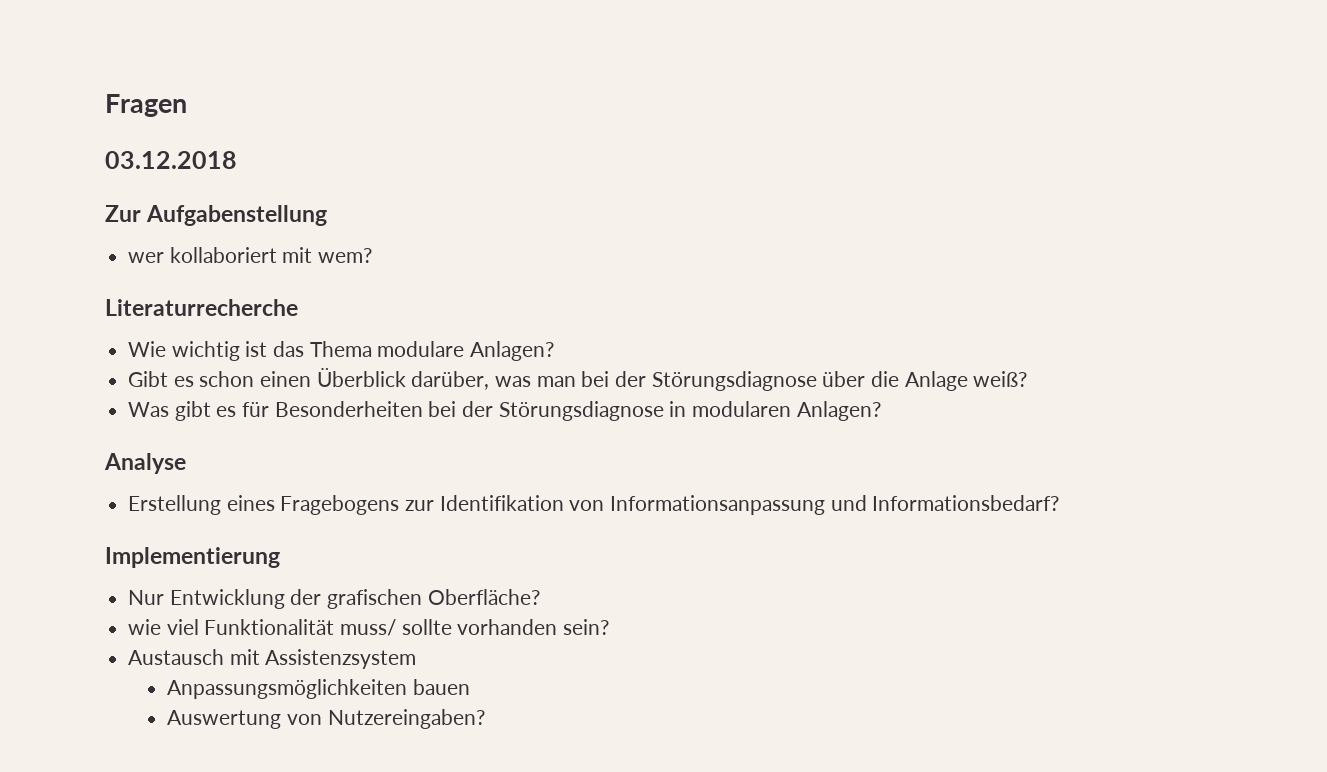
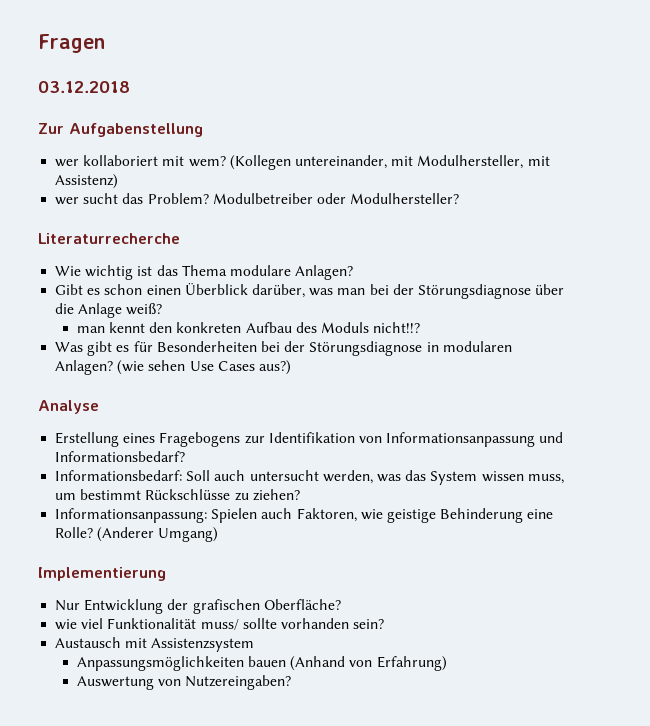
+ (Kollegen untereinander, mit Modulhersteller, mit Assistenz)
+ wer sucht das Problem? Modulbetreiber oder Modulhersteller?
+ man kennt den konkreten Aufbau des Moduls nicht!!?
+ (wie sehen Use Cases aus?)
+ Informationsbedarf: Soll auch untersucht werden, was das System wissen muss, um bestimmt Rückschlüsse zu ziehen?
+ Informationsanpassung: Spielen auch Faktoren, wie geistige Behinderung eine Rolle? (Anderer Umgang)
- Anpassungsmöglichkeiten bauen
+ Anpassungsmöglichkeiten bauen (Anhand von Erfahrung)

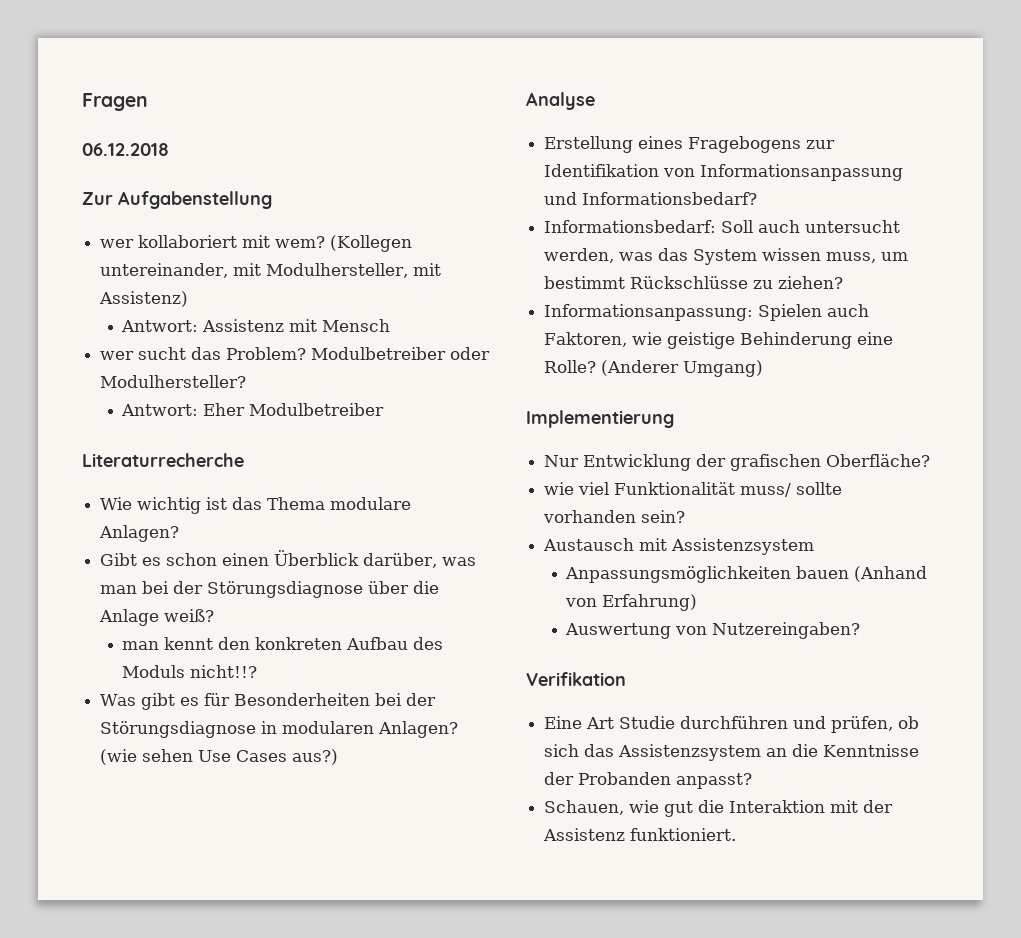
- 03.12.2018
+ 06.12.2018
+ Antwort: Assistenz mit Mensch
+ Antwort: Eher Modulbetreiber
+ Verifikation
+ Eine Art Studie durchführen und prüfen, ob sich das Assistenzsystem an die Kenntnisse der Probanden anpasst?
+ Schauen, wie gut die Interaktion mit der Assistenz funktioniert.

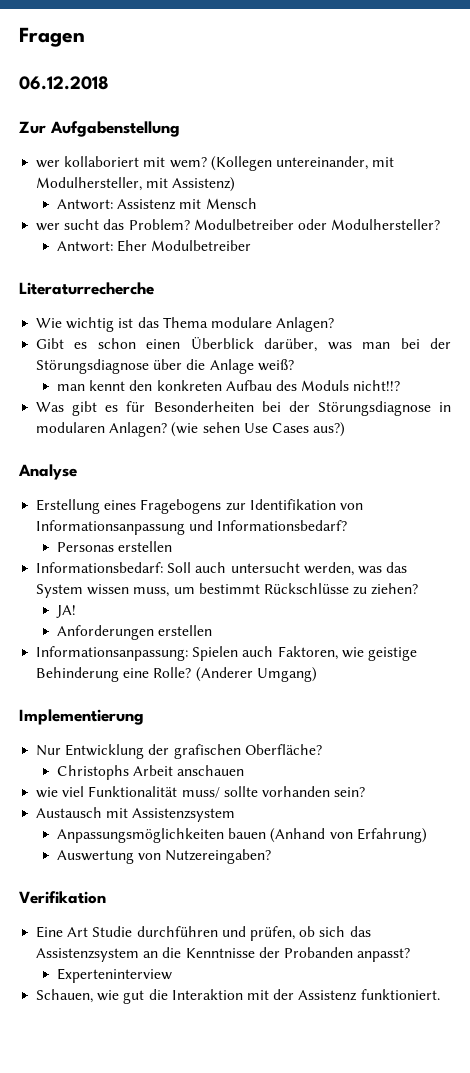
+ Personas erstellen
+ JA!
+ Anforderungen erstellen
+ Christophs Arbeit anschauen
+ Experteninterview

